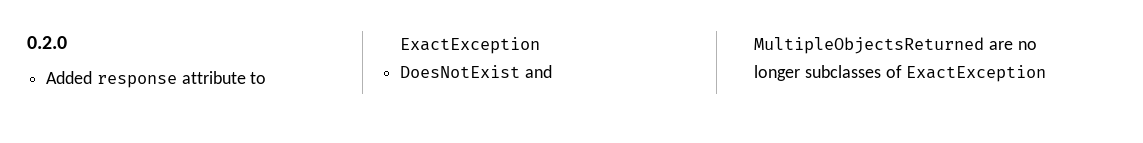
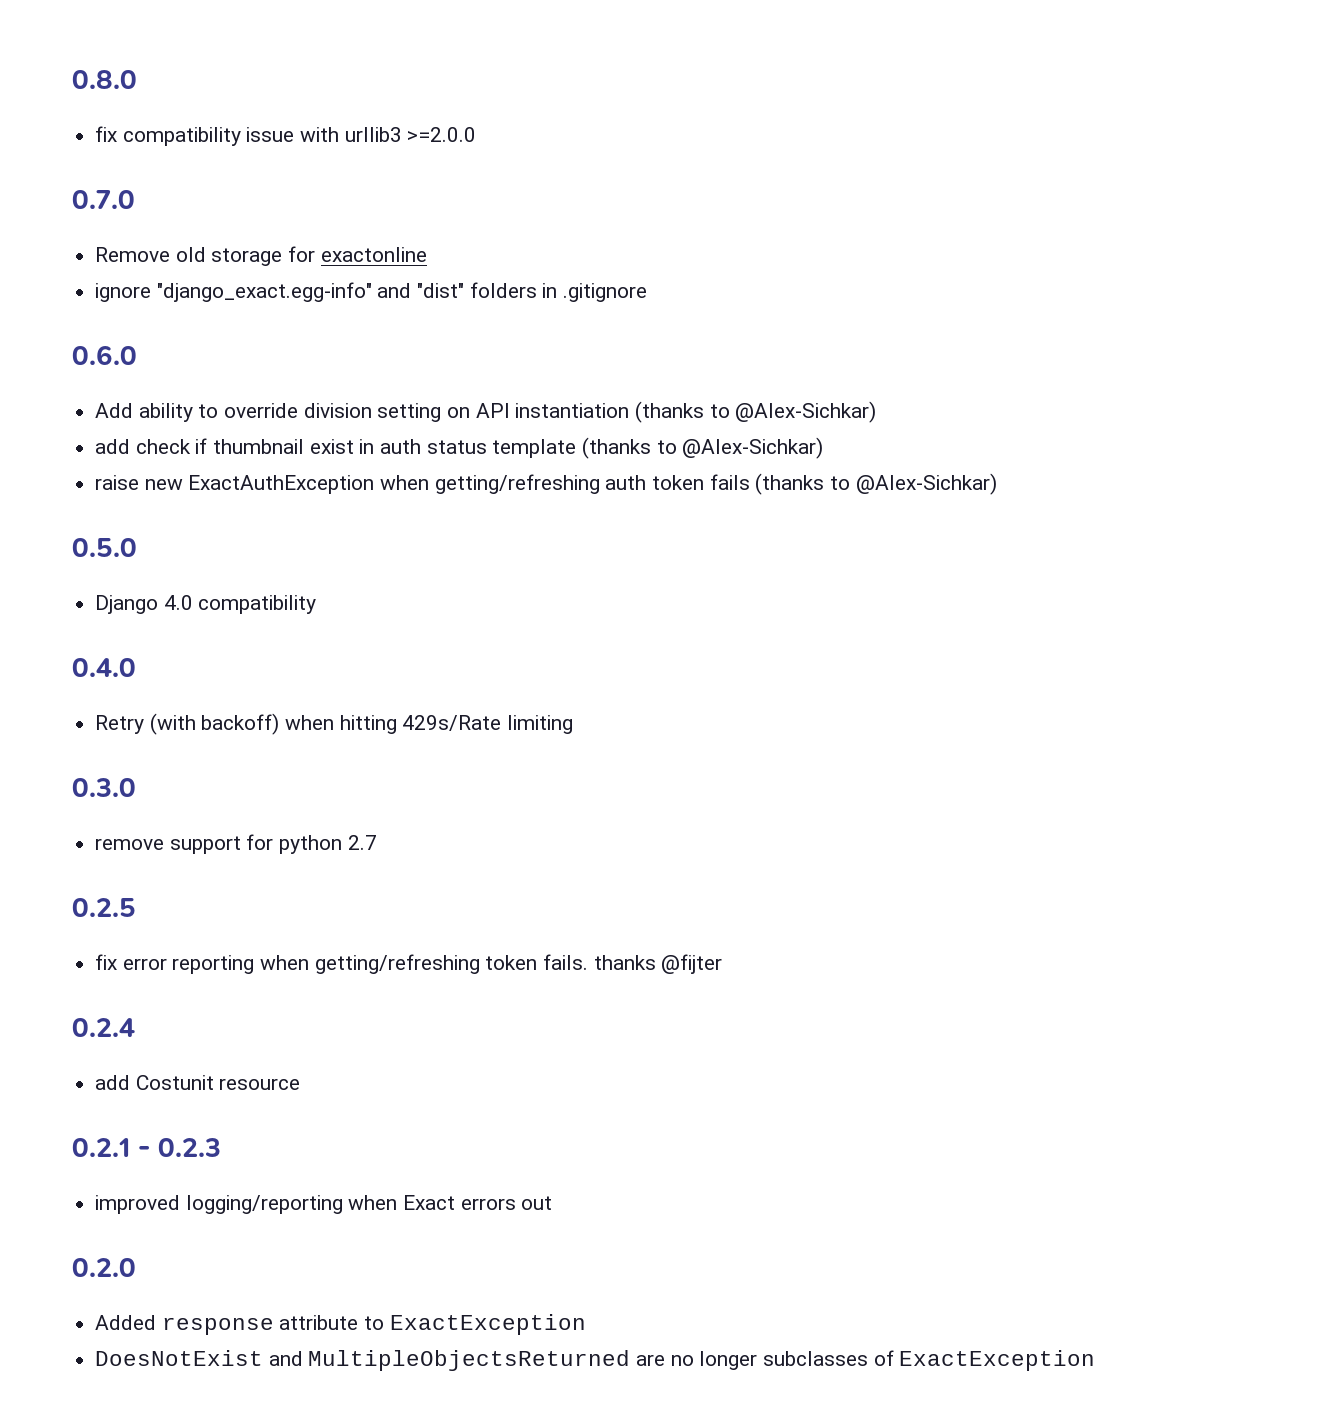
+ 0.8.0
+ fix compatibility issue with urllib3 >=2.0.0
+ 0.7.0
+ Remove old storage for exactonline
+ ignore "django_exact.egg-info" and "dist" folders in .gitignore
+ 0.6.0
+ Add ability to override division setting on API instantiation (thanks to @Alex-Sichkar)
+ add check if thumbnail exist in auth status template (thanks to @Alex-Sichkar)
+ raise new ExactAuthException when getting/refreshing auth token fails (thanks to @Alex-Sichkar)
+ 0.5.0
+ Django 4.0 compatibility
+ 0.4.0
+ Retry (with backoff) when hitting 429s/Rate limiting
+ 0.3.0
+ remove support for python 2.7
+ 0.2.5
+ fix error reporting when getting/refreshing token fails. thanks @fijter
+ 0.2.4
+ add Costunit resource
+ 0.2.1 - 0.2.3
+ improved logging/reporting when Exact errors out

